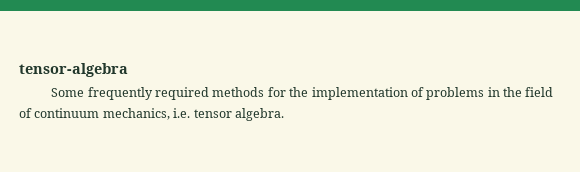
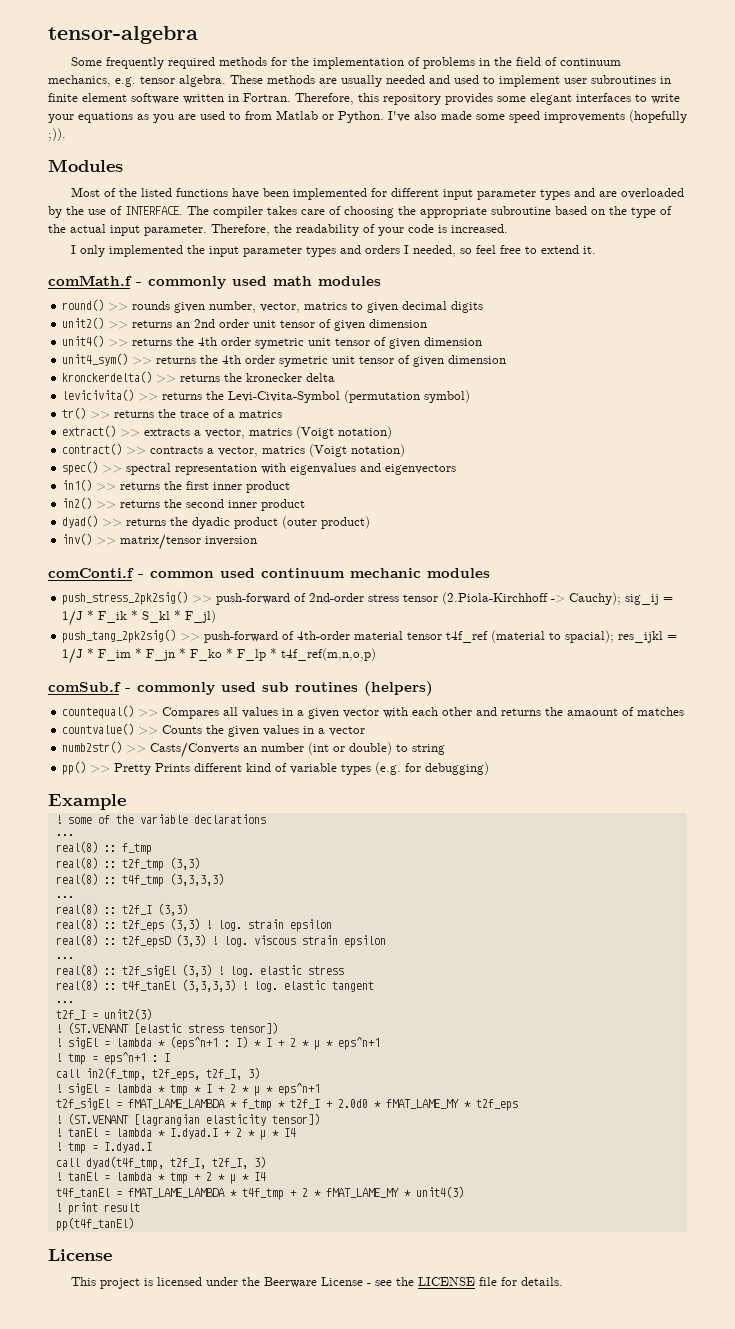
- Some frequently required methods for the implementation of problems in the field of continuum mechanics, i.e. tensor algebra.
+ Some frequently required methods for the implementation of problems in the field of continuum mechanics, e.g. tensor algebra.
+ These methods are usually needed and used to implement user subroutines in finite element software written in Fortran. Therefore, this repository provides some elegant interfaces to write your equations as you are used to from Matlab or Python. I've also made some speed improvements (hopefully ;)).
+ Modules
+ Most of the listed functions have been implemented for different input parameter types and are overloaded by the use of INTERFACE. The compiler takes care of choosing the appropriate subroutine based on the type of the actual input parameter. Therefore, the readability of your code is increased.
+ I only implemented the input parameter types and orders I needed, so feel free to extend it.
+ comMath.f - commonly used math modules
+ round() >> rounds given number, vector, matrics to given decimal digits
+ unit2() >> returns an 2nd order unit tensor of given dimension
+ unit4() >> returns the 4th order symetric unit tensor of given dimension
+ unit4_sym() >> returns the 4th order symetric unit tensor of given dimension
+ kronckerdelta() >> returns the kronecker delta
+ levicivita() >> returns the Levi-Civita-Symbol (permutation symbol)
+ tr() >> returns the trace of a matrics
+ extract() >> extracts a vector, matrics (Voigt notation)
+ contract() >> contracts a vector, matrics (Voigt notation)
+ spec() >> spectral representation with eigenvalues and eigenvectors
+ in1() >> returns the first inner product
+ in2() >> returns the second inner product
+ dyad() >> returns the dyadic product (outer product)
+ inv() >> matrix/tensor inversion
+ comConti.f - common used continuum mechanic modules
+ push_stress_2pk2sig() >> push-forward of 2nd-order stress tensor (2.Piola-Kirchhoff -> Cauchy); sig_ij = 1/J * F_ik * S_kl * F_jl)
+ push_tang_2pk2sig() >> push-forward of 4th-order material tensor t4f_ref (material to spacial); res_ijkl = 1/J * F_im * F_jn * F_ko * F_lp * t4f_ref(m,n,o,p)
+ comSub.f - commonly used sub routines (helpers)
+ countequal() >> Compares all values in a given vector with each other and returns the amaount of matches
+ countvalue() >> Counts the given values in a vector
+ numb2str() >> Casts/Converts an number (int or double) to string
+ pp() >> Pretty Prints different kind of variable types (e.g. for debugging)
+ Example
+ ! some of the variable declarations
+ ...
+ real(8) :: f_tmp
+ real(8) :: t2f_tmp (3,3)
+ real(8) :: t4f_tmp (3,3,3,3)
+ ...
+ real(8) :: t2f_I (3,3)
+ real(8) :: t2f_eps (3,3) ! log. strain epsilon
+ real(8) :: t2f_epsD (3,3) ! log. viscous strain epsilon
+ ...
+ real(8) :: t2f_sigEl (3,3) ! log. elastic stress
+ real(8) :: t4f_tanEl (3,3,3,3) ! log. elastic tangent
+ ...
+ t2f_I = unit2(3)
+ ! (ST.VENANT [elastic stress tensor])
+ ! sigEl = lambda * (eps^n+1 : I) * I + 2 * µ * eps^n+1
+ ! tmp = eps^n+1 : I
+ call in2(f_tmp, t2f_eps, t2f_I, 3)
+ ! sigEl = lambda * tmp * I + 2 * µ * eps^n+1
+ t2f_sigEl = fMAT_LAME_LAMBDA * f_tmp * t2f_I + 2.0d0 * fMAT_LAME_MY * t2f_eps
+ ! (ST.VENANT [lagrangian elasticity tensor])
+ ! tanEl = lambda * I.dyad.I + 2 * µ * I4
+ ! tmp = I.dyad.I
+ call dyad(t4f_tmp, t2f_I, t2f_I, 3)
+ ! tanEl = lambda * tmp + 2 * µ * I4
+ t4f_tanEl = fMAT_LAME_LAMBDA * t4f_tmp + 2 * fMAT_LAME_MY * unit4(3)
+ ! print result
+ pp(t4f_tanEl)
+ License
+ This project is licensed under the Beerware License - see the LICENSE file for details.

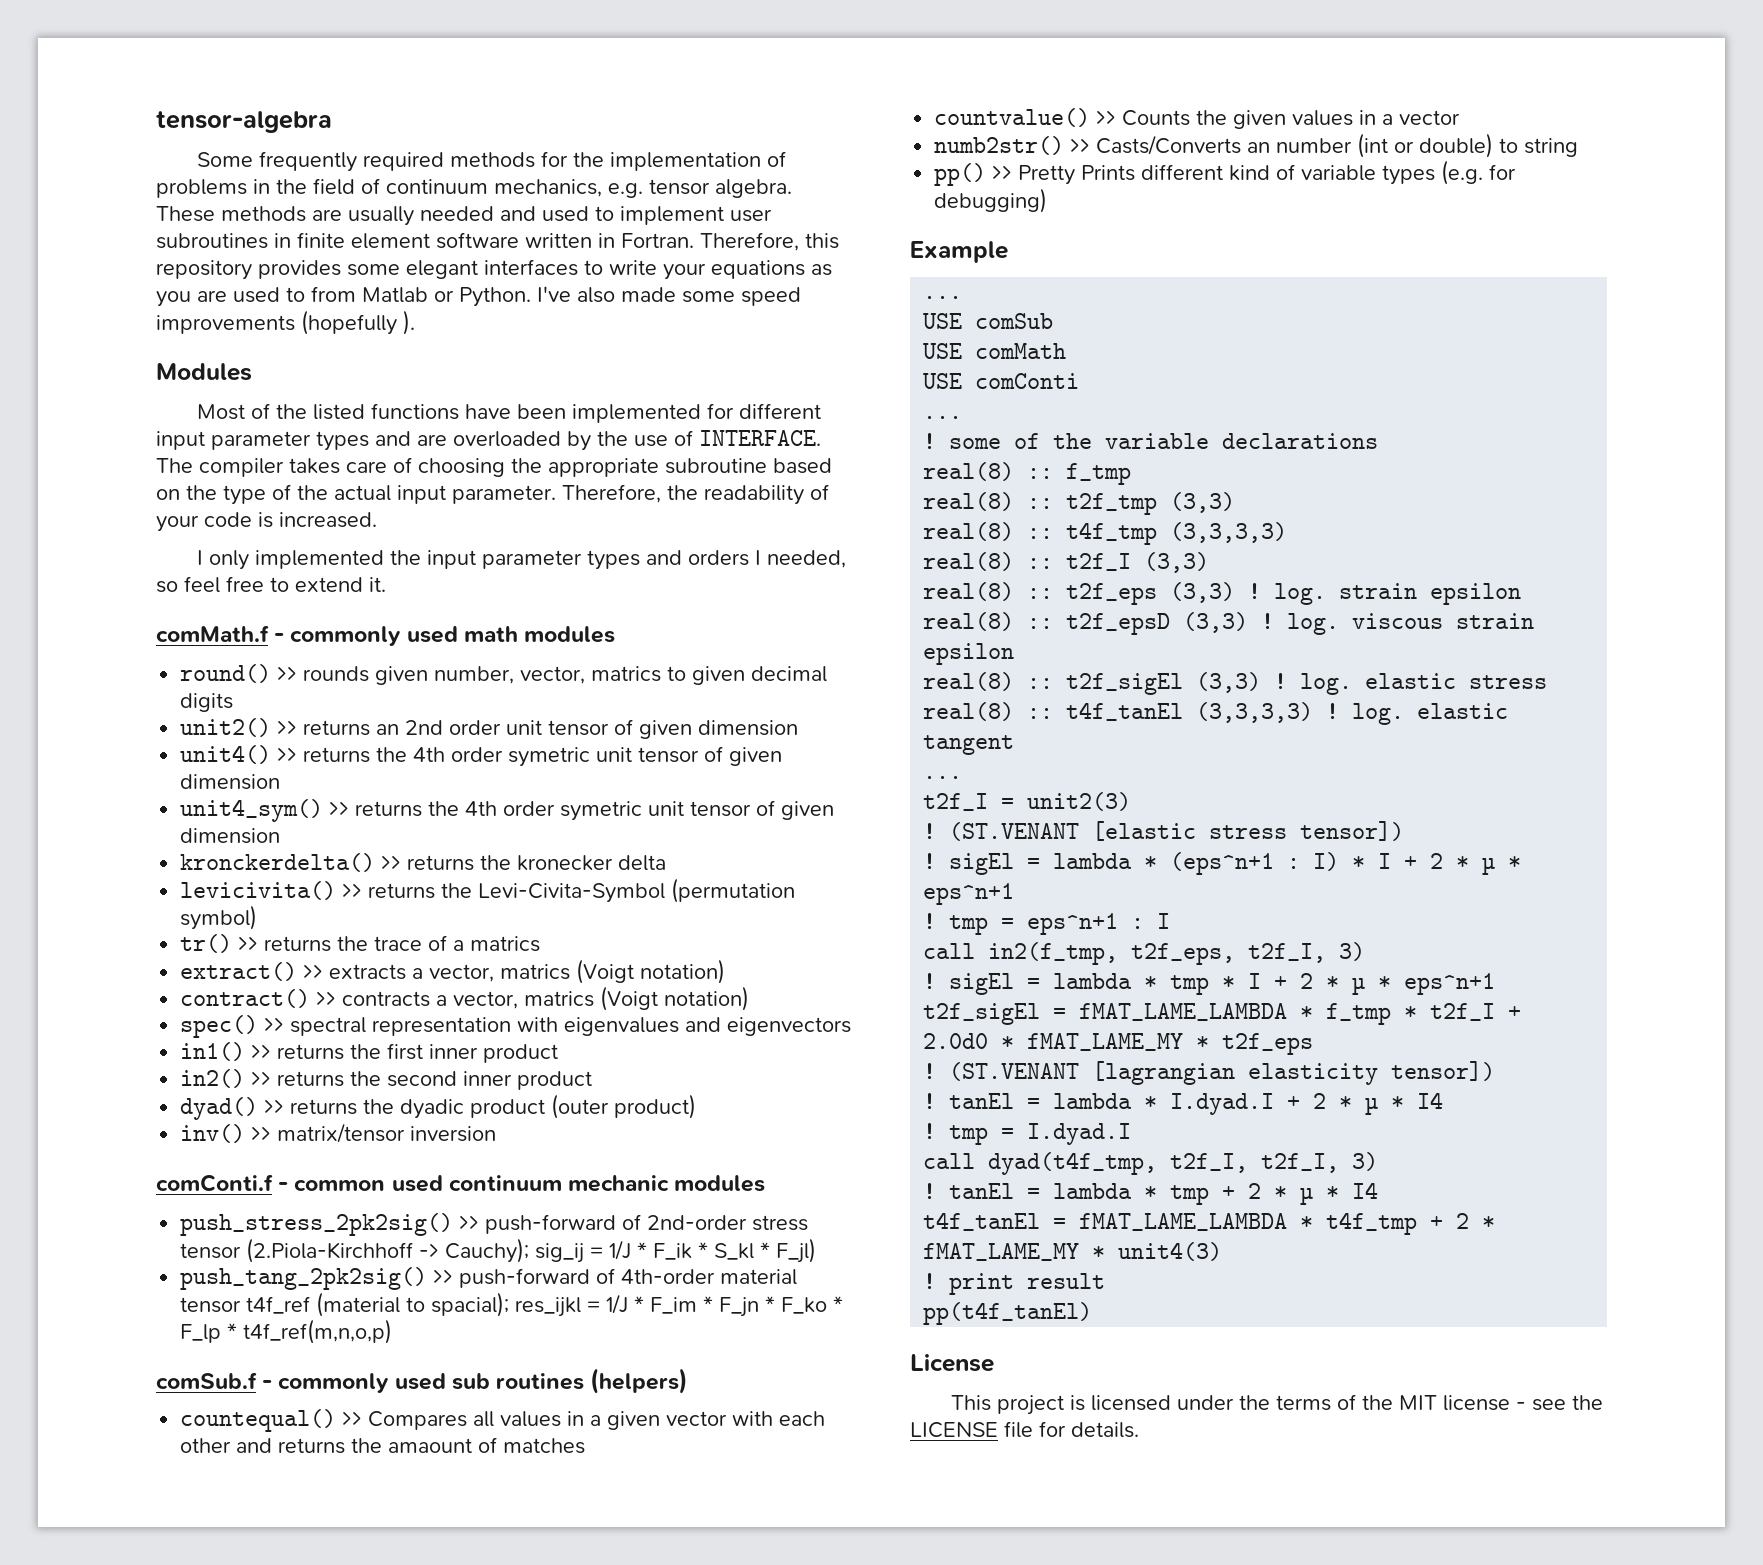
- I've also made some speed improvements (hopefully ;)).
+ I've also made some speed improvements (hopefully ).
  Example
+ ...
+ USE comSub
+ USE comMath
+ USE comConti
+ ...
  ! some of the variable declarations
- ...
  real(8) :: t4f_tmp (3,3,3,3)
- ...
  real(8) :: t2f_epsD (3,3) ! log. viscous strain epsilon
- ...
- This project is licensed under the Beerware License - see the LICENSE file for details.
+ This project is licensed under the terms of the MIT license - see the LICENSE file for details.

